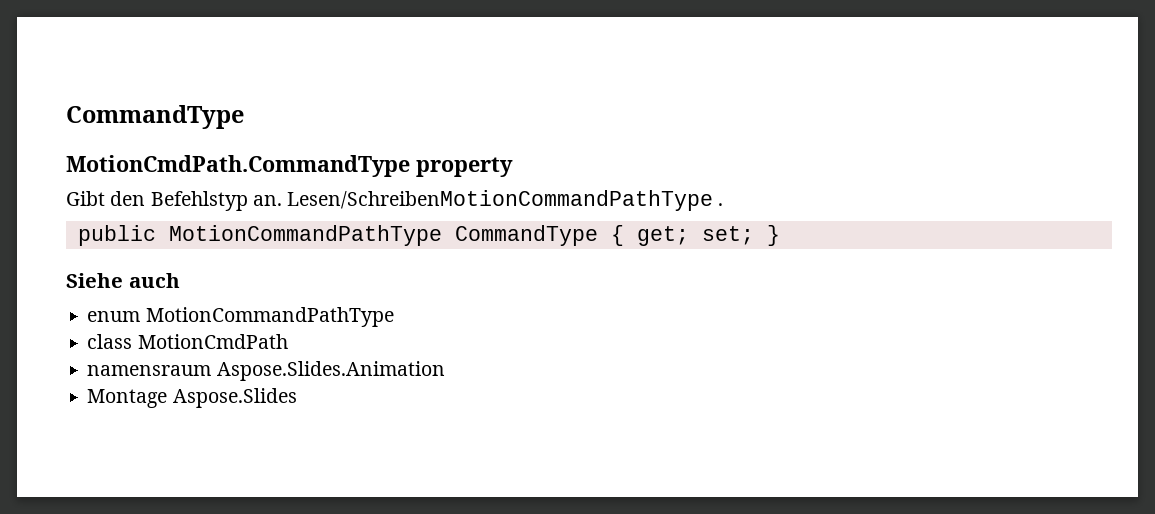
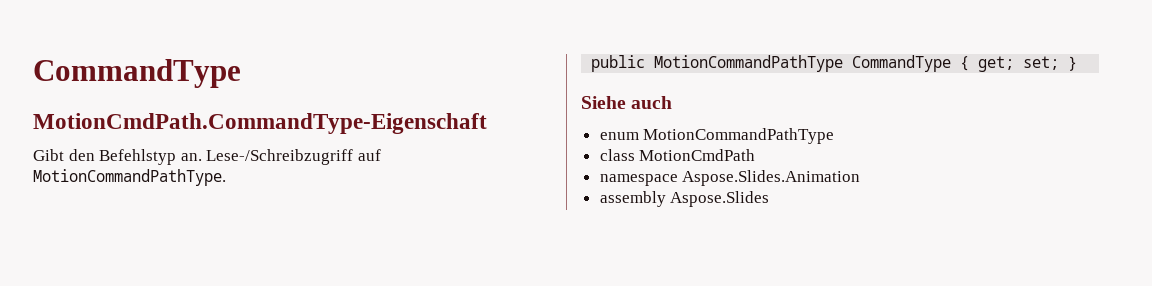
- MotionCmdPath.CommandType property
+ MotionCmdPath.CommandType-Eigenschaft
- Lesen/SchreibenMotionCommandPathType .
+ Lese-/Schreibzugriff auf MotionCommandPathType.
- namensraum Aspose.Slides.Animation
+ namespace Aspose.Slides.Animation
- Montage Aspose.Slides
+ assembly Aspose.Slides

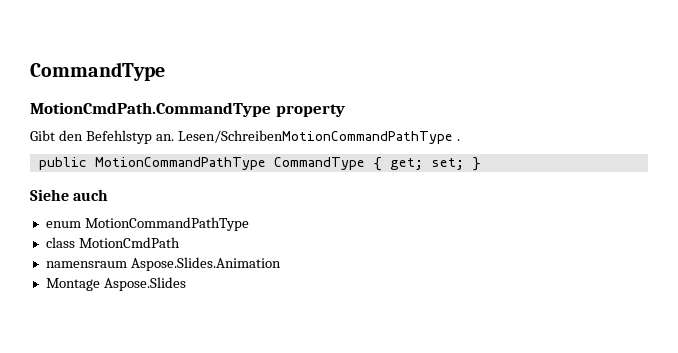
- MotionCmdPath.CommandType-Eigenschaft
+ MotionCmdPath.CommandType property
- Lese-/Schreibzugriff auf MotionCommandPathType.
+ Lesen/SchreibenMotionCommandPathType .
- namespace Aspose.Slides.Animation
+ namensraum Aspose.Slides.Animation
- assembly Aspose.Slides
+ Montage Aspose.Slides

